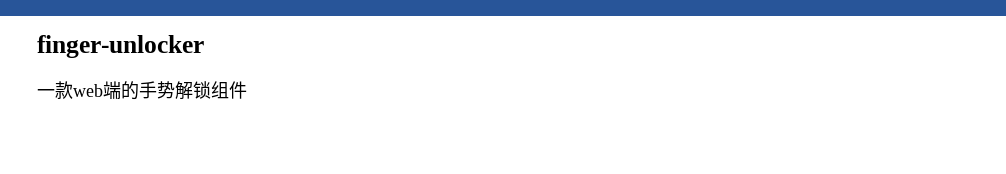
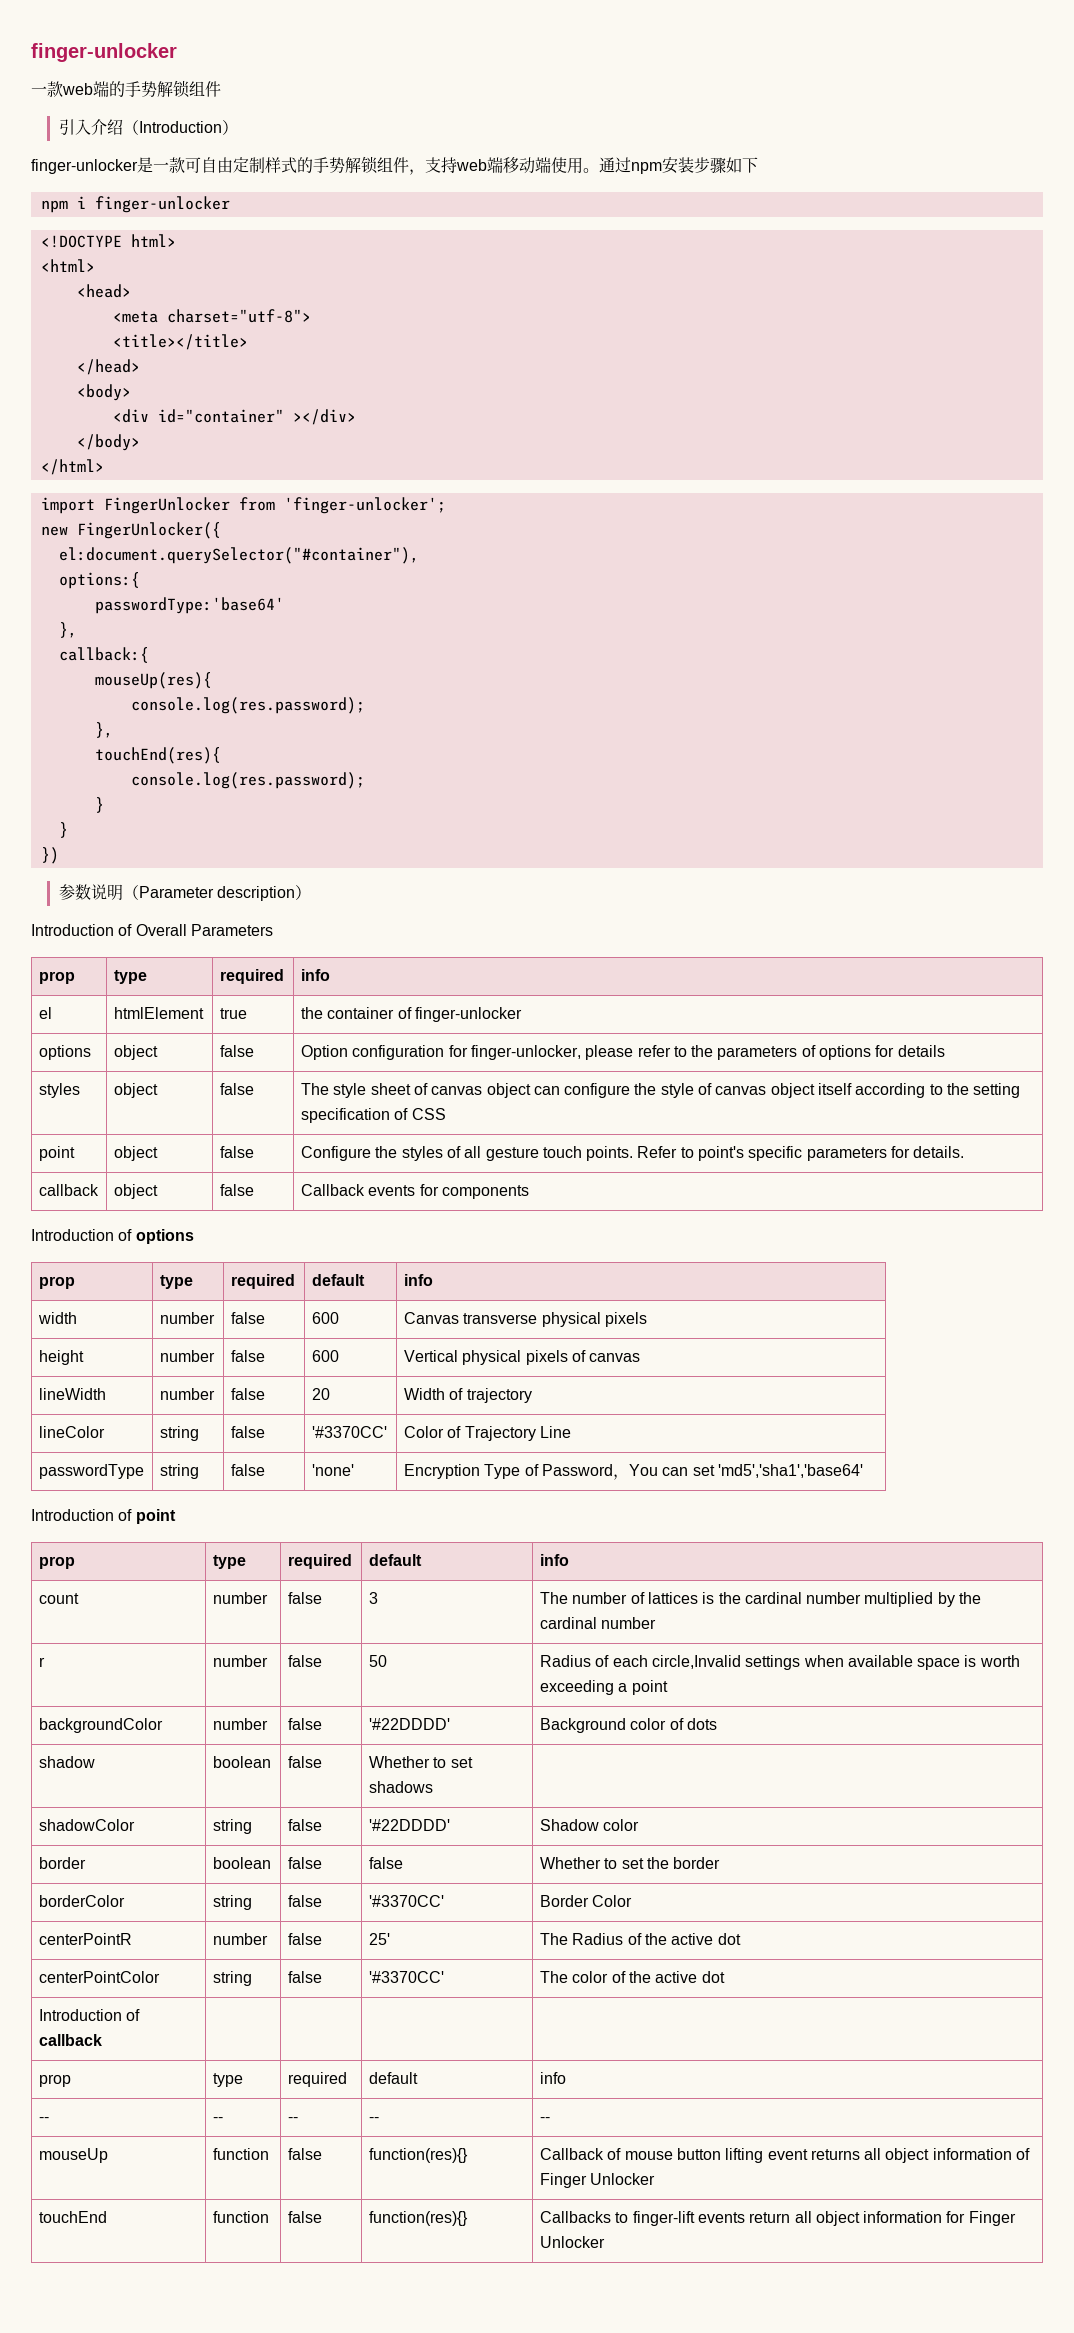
+ 引入介绍（Introduction）
+ finger-unlocker是一款可自由定制样式的手势解锁组件，支持web端移动端使用。通过npm安装步骤如下
+ npm i finger-unlocker
+ <!DOCTYPE html>
+ <html>
+ <head>
+ <meta charset="utf-8">
+ <title></title>
+ </head>
+ <body>
+ <div id="container" ></div>
+ </body>
+ </html>
+ import FingerUnlocker from 'finger-unlocker';
+ new FingerUnlocker({
+ el:document.querySelector("#container"),
+ options:{
+ passwordType:'base64'
+ },
+ callback:{
+ mouseUp(res){
+ console.log(res.password);
+ },
+ touchEnd(res){
+ console.log(res.password);
+ }
+ }
+ })
+ 参数说明（Parameter description）
+ Introduction of Overall Parameters
+ prop | type | required | info
+ el | htmlElement | true | the container of finger-unlocker
+ options | object | false | Option configuration for finger-unlocker, please refer to the parameters of options for details
+ styles | object | false | The style sheet of canvas object can configure the style of canvas object itself according to the setting specification of CSS
+ point | object | false | Configure the styles of all gesture touch points. Refer to point's specific parameters for details.
+ callback | object | false | Callback events for components
+ Introduction of options
+ prop | type | required | default | info
+ width | number | false | 600 | Canvas transverse physical pixels
+ height | number | false | 600 | Vertical physical pixels of canvas
+ lineWidth | number | false | 20 | Width of trajectory
+ lineColor | string | false | '#3370CC' | Color of Trajectory Line
+ passwordType | string | false | 'none' | Encryption Type of Password，You can set 'md5','sha1','base64'
+ Introduction of point
+ prop | type | required | default | info
+ count | number | false | 3 | The number of lattices is the cardinal number multiplied by the cardinal number
+ r | number | false | 50 | Radius of each circle,Invalid settings when available space is worth exceeding a point
+ backgroundColor | number | false | '#22DDDD' | Background color of dots
+ shadow | boolean | false | Whether to set shadows |
+ shadowColor | string | false | '#22DDDD' | Shadow color
+ border | boolean | false | false | Whether to set the border
+ borderColor | string | false | '#3370CC' | Border Color
+ centerPointR | number | false | 25' | The Radius of the active dot
+ centerPointColor | string | false | '#3370CC' | The color of the active dot
+ Introduction of callback | | | |
+ prop | type | required | default | info
+ -- | -- | -- | -- | --
+ mouseUp | function | false | function(res){} | Callback of mouse button lifting event returns all object information of Finger Unlocker
+ touchEnd | function | false | function(res){} | Callbacks to finger-lift events return all object information for Finger Unlocker

